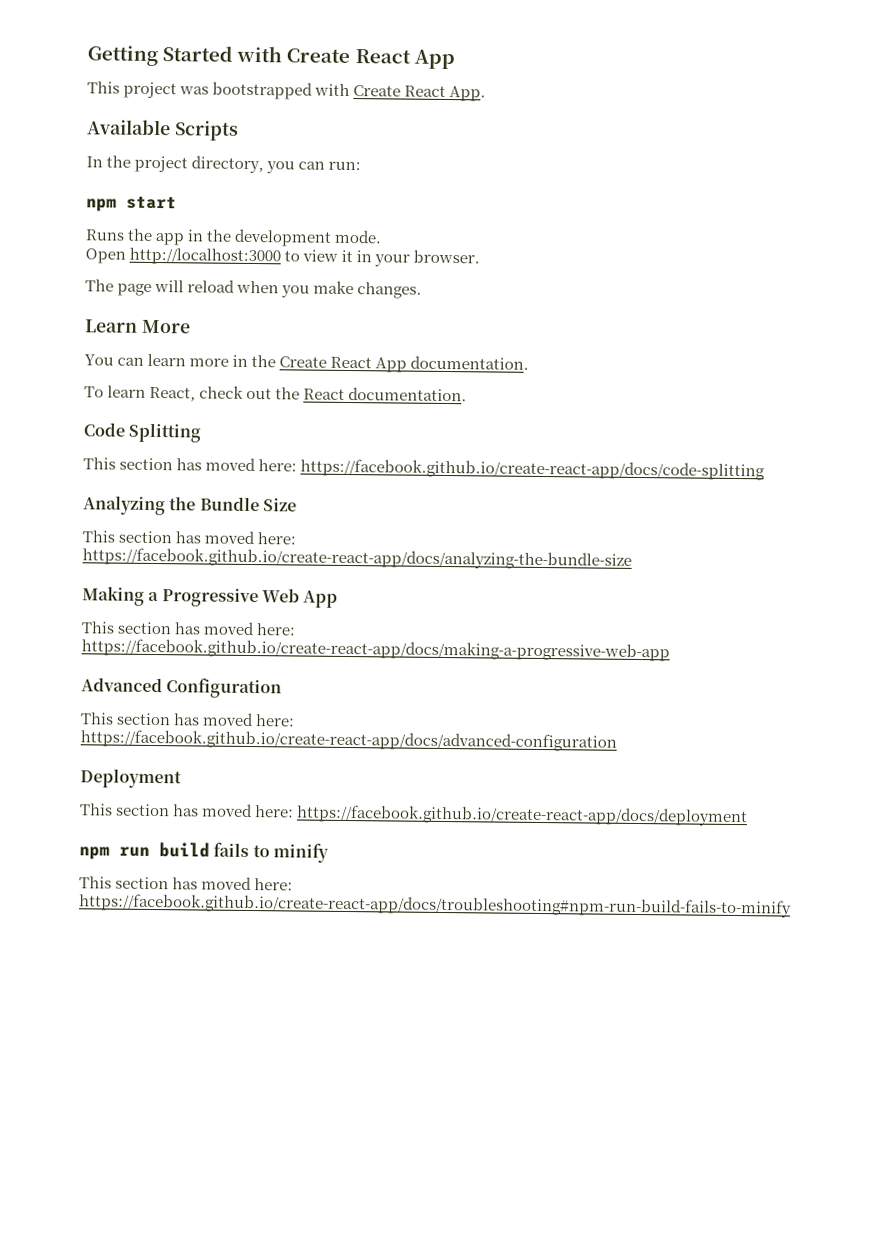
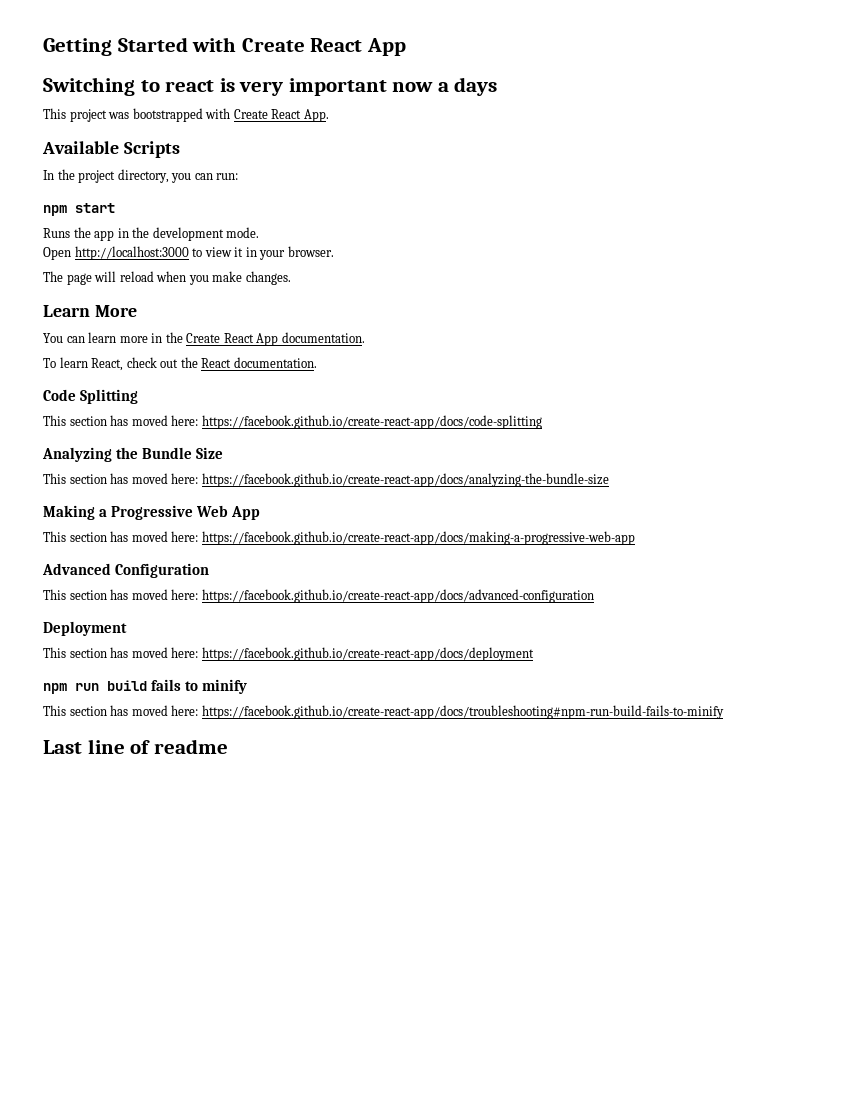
+ Switching to react is very important now a days
+ Last line of readme

